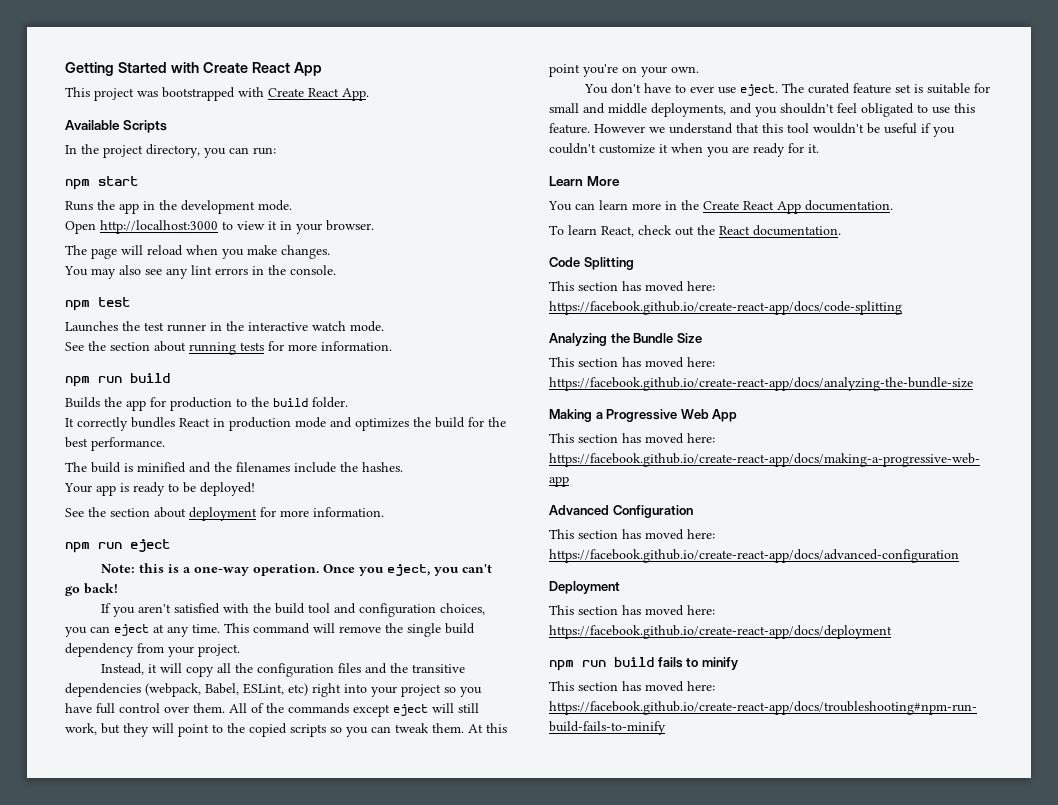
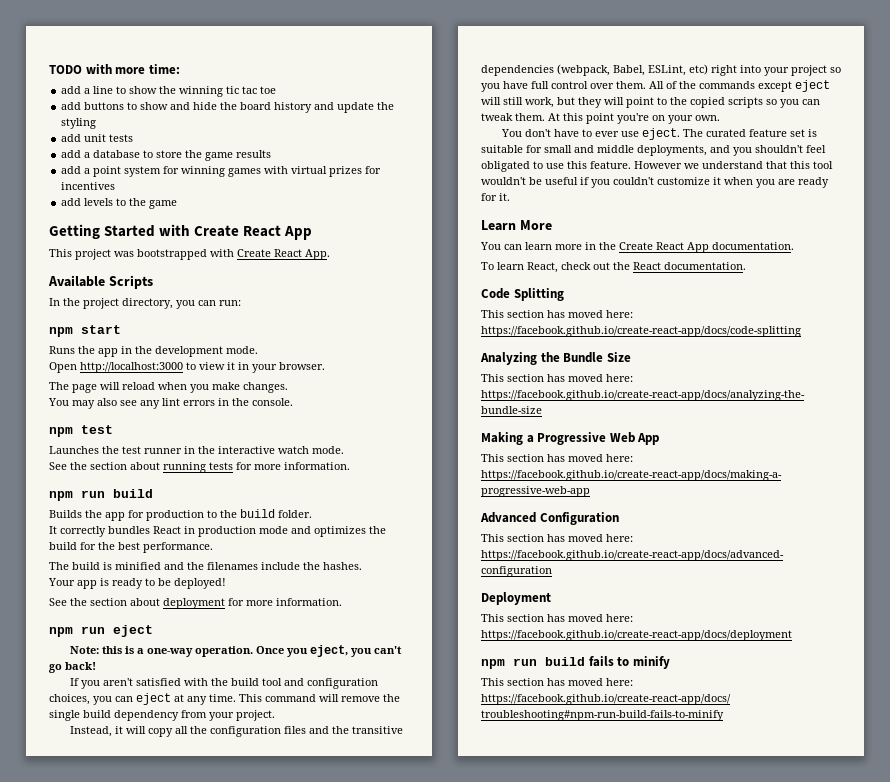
+ TODO with more time:
+ add a line to show the winning tic tac toe
+ add buttons to show and hide the board history and update the styling
+ add unit tests
+ add a database to store the game results
+ add a point system for winning games with virtual prizes for incentives
+ add levels to the game

